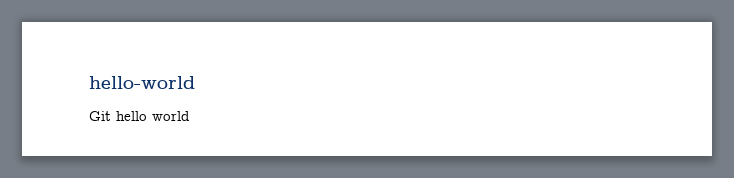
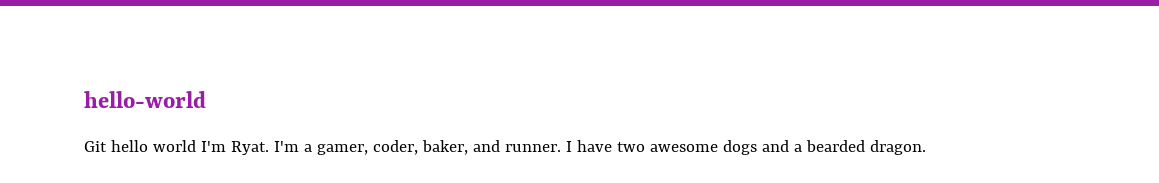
- Git hello world
+ Git hello world I'm Ryat. I'm a gamer, coder, baker, and runner. I have two awesome dogs and a bearded dragon.

